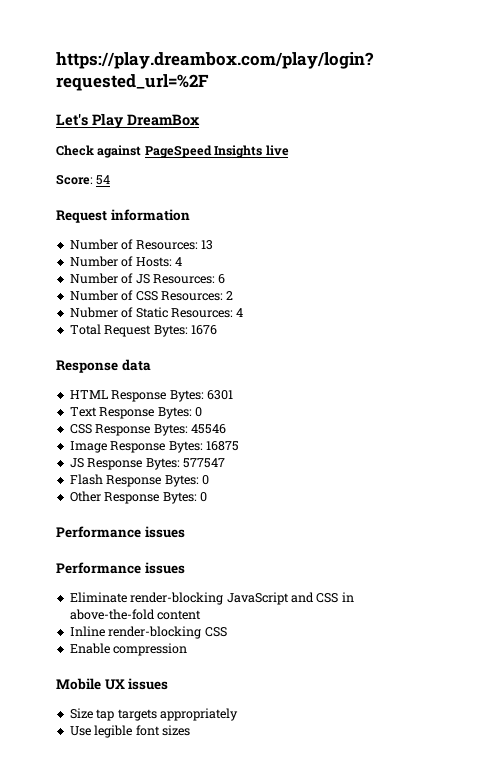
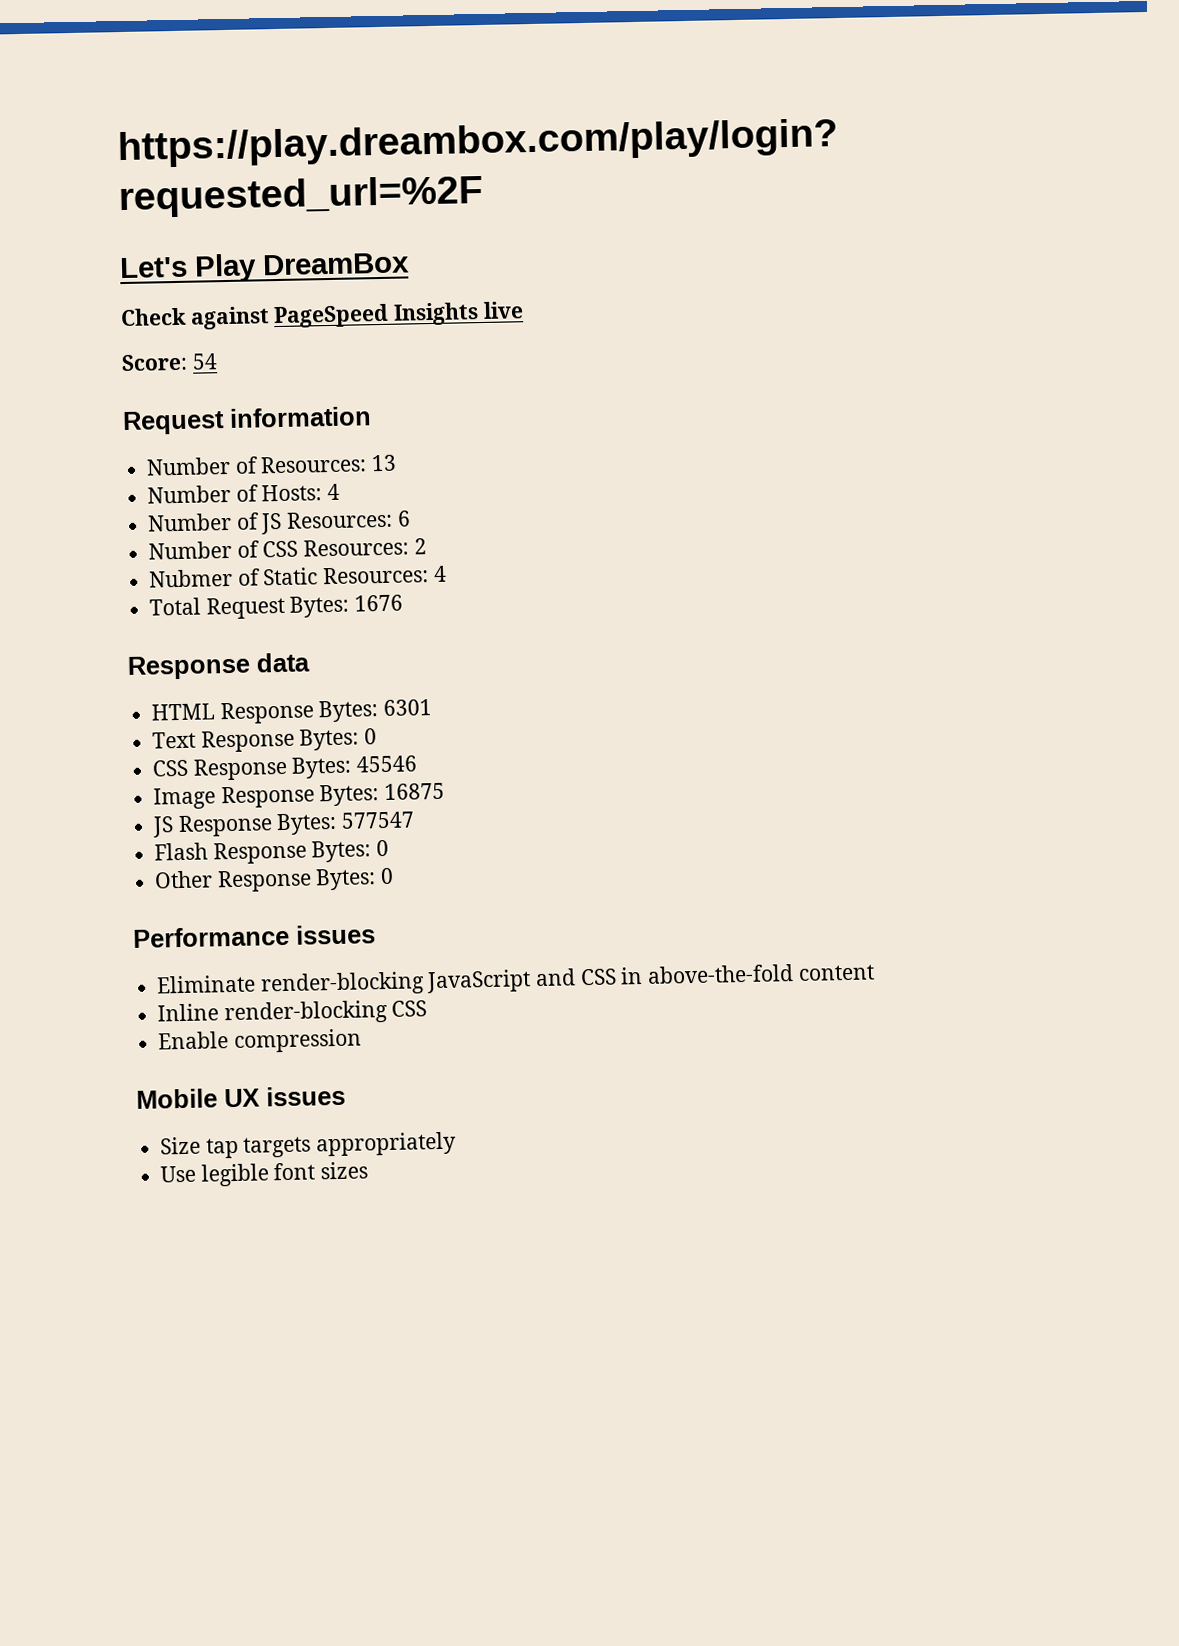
  Other Response Bytes: 0
- Performance issues

